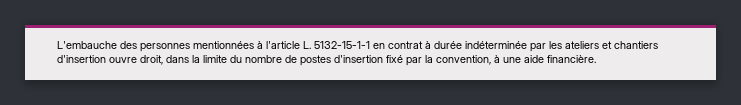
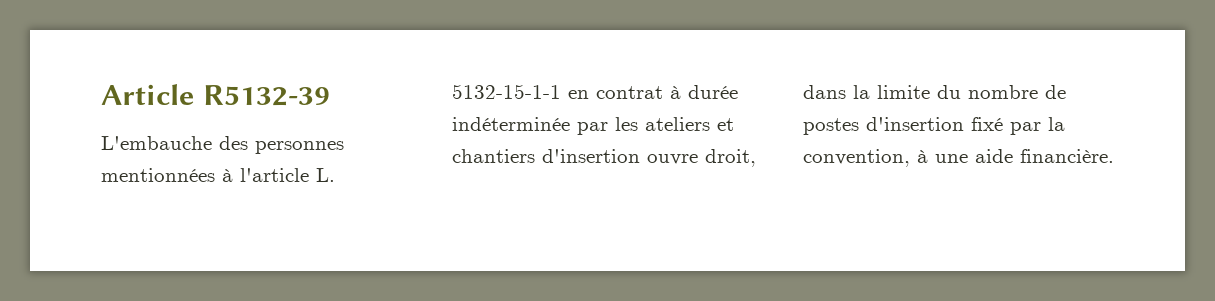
+ Article R5132-39

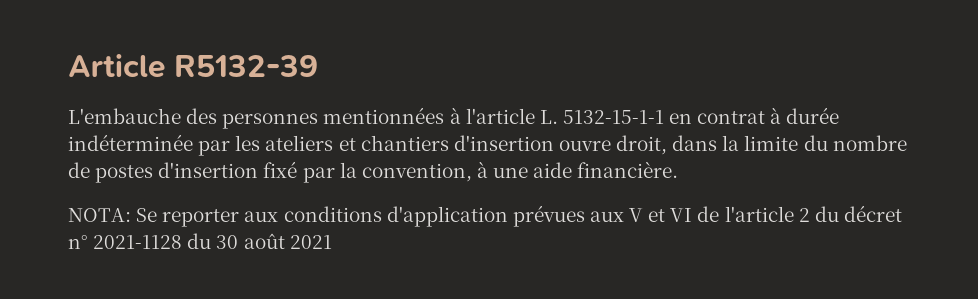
+ NOTA: Se reporter aux conditions d'application prévues aux V et VI de l'article 2 du décret n° 2021-1128 du 30 août 2021

